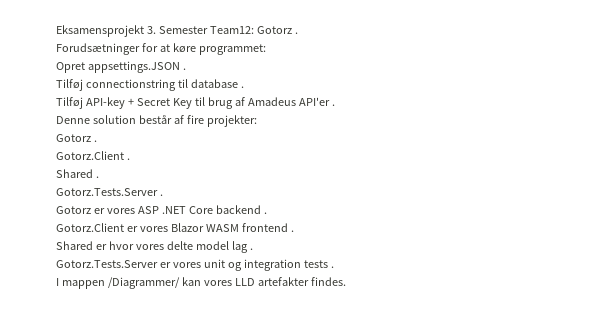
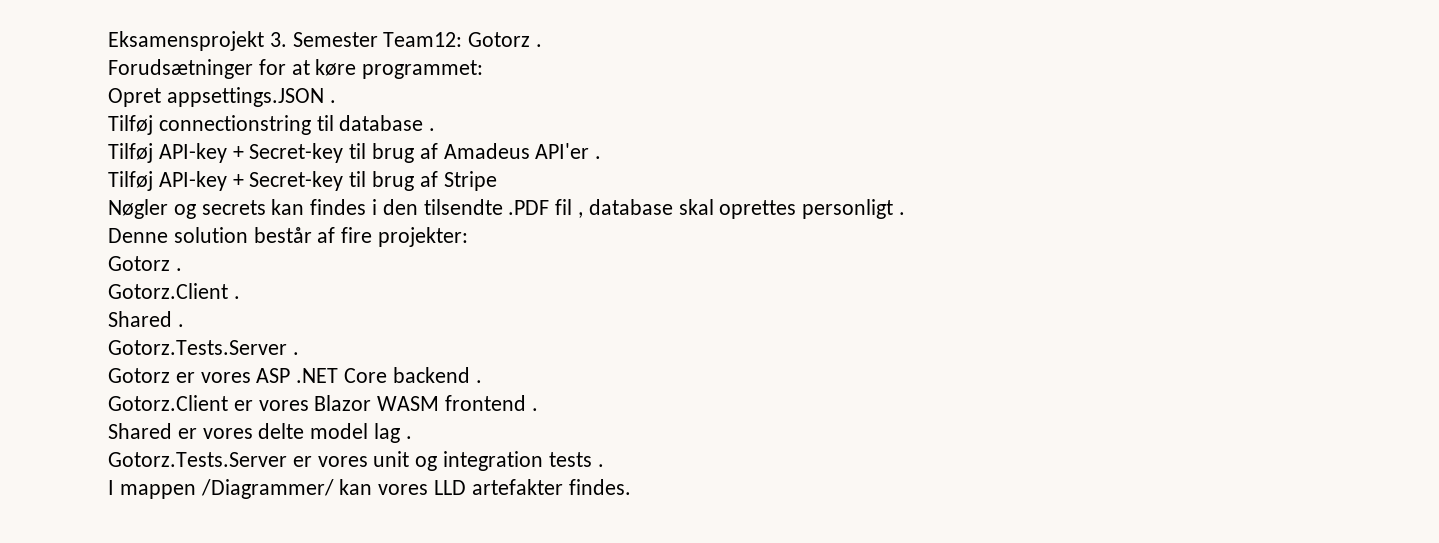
- Tilføj API-key + Secret Key til brug af Amadeus API'er .
+ Tilføj API-key + Secret-key til brug af Amadeus API'er .
+ Tilføj API-key + Secret-key til brug af Stripe
+ Nøgler og secrets kan findes i den tilsendte .PDF fil , database skal oprettes personligt .
- Shared er hvor vores delte model lag .
+ Shared er vores delte model lag .

